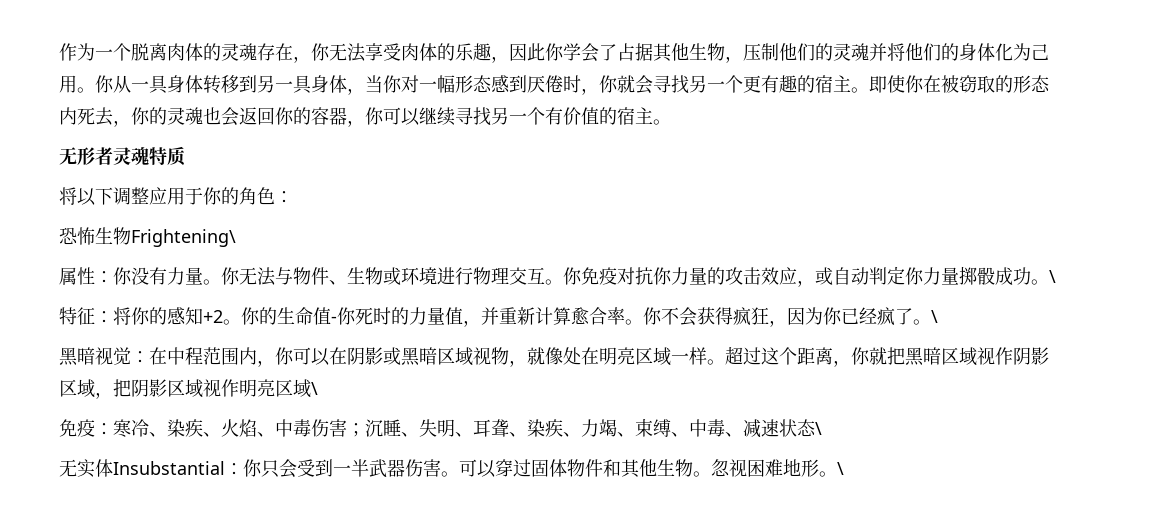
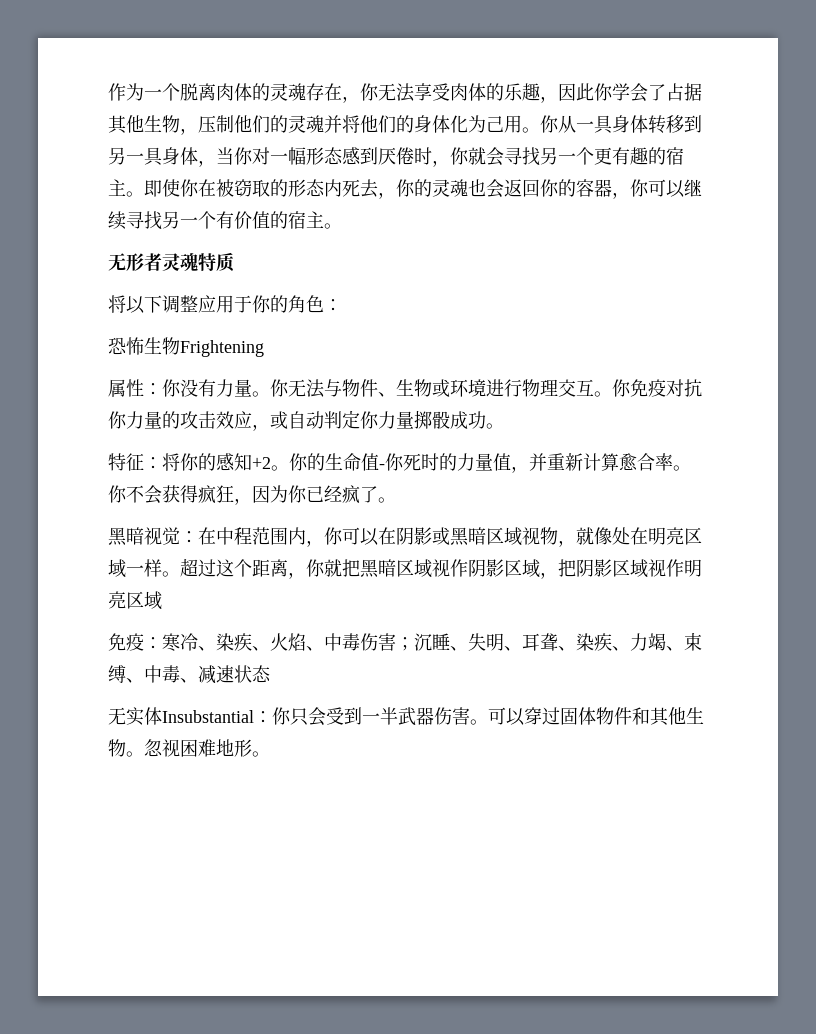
- 恐怖生物Frightening\
+ 恐怖生物Frightening
- 你免疫对抗你力量的攻击效应，或自动判定你力量掷骰成功。\
+ 你免疫对抗你力量的攻击效应，或自动判定你力量掷骰成功。
- 你不会获得疯狂，因为你已经疯了。\
+ 你不会获得疯狂，因为你已经疯了。
- 超过这个距离，你就把黑暗区域视作阴影区域，把阴影区域视作明亮区域\
+ 超过这个距离，你就把黑暗区域视作阴影区域，把阴影区域视作明亮区域
- 免疫：寒冷、染疾、火焰、中毒伤害；沉睡、失明、耳聋、染疾、力竭、束缚、中毒、减速状态\
+ 免疫：寒冷、染疾、火焰、中毒伤害；沉睡、失明、耳聋、染疾、力竭、束缚、中毒、减速状态
- 忽视困难地形。\
+ 忽视困难地形。

